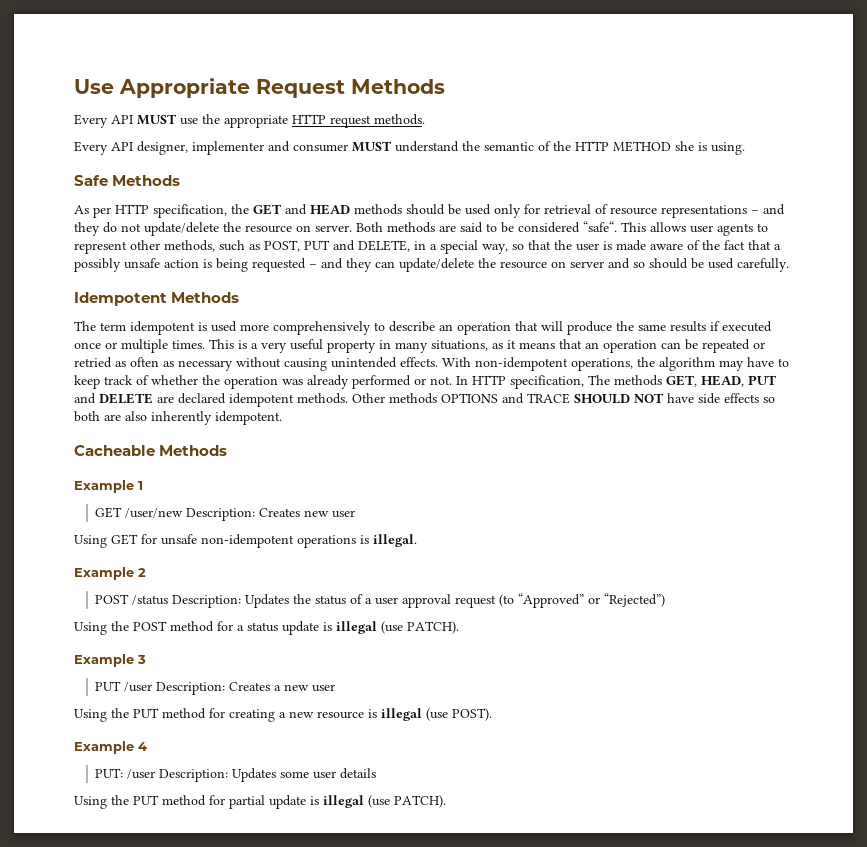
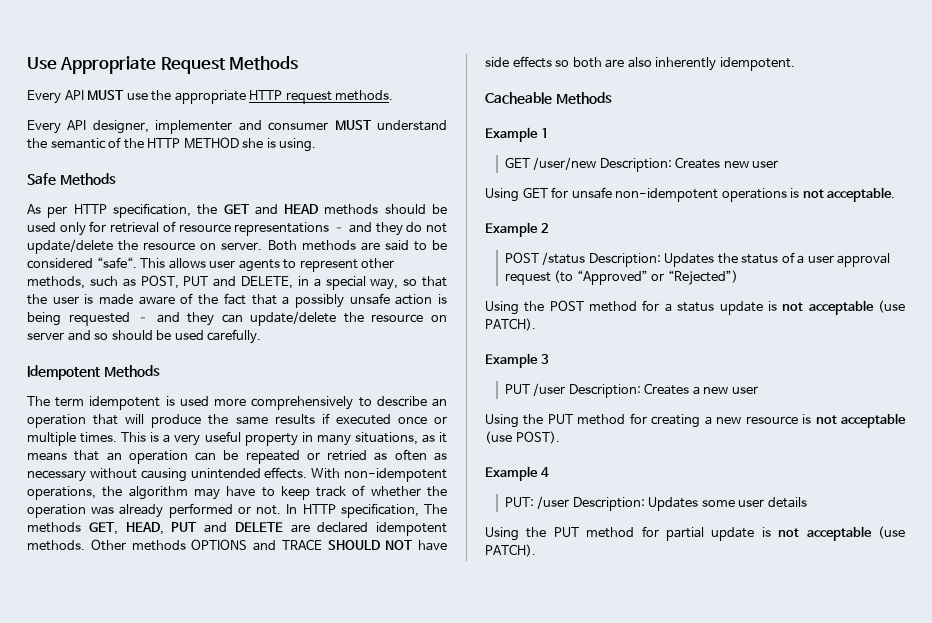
- Using GET for unsafe non-idempotent operations is illegal.
+ Using GET for unsafe non-idempotent operations is not acceptable.
- Using the POST method for a status update is illegal (use PATCH).
+ Using the POST method for a status update is not acceptable (use PATCH).
- Using the PUT method for creating a new resource is illegal (use POST).
+ Using the PUT method for creating a new resource is not acceptable (use POST).
- Using the PUT method for partial update is illegal (use PATCH).
+ Using the PUT method for partial update is not acceptable (use PATCH).

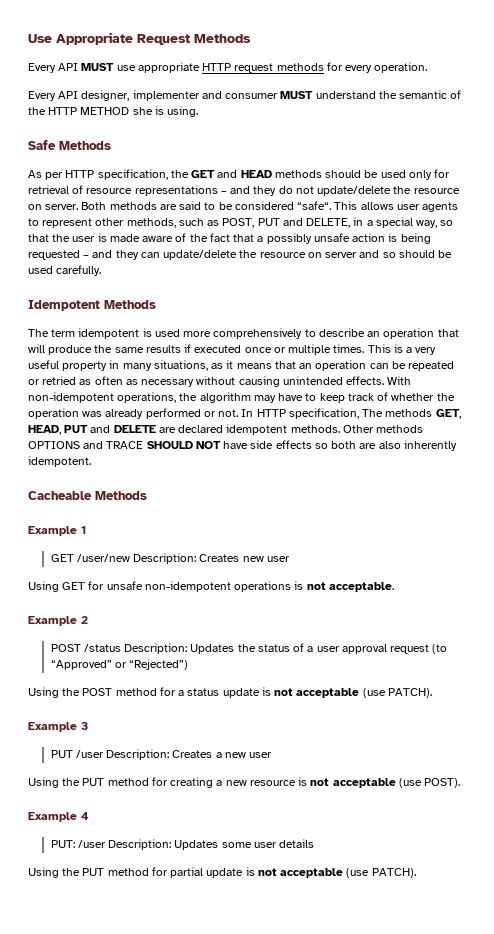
- Every API MUST use the appropriate HTTP request methods.
+ Every API MUST use appropriate HTTP request methods for every operation.

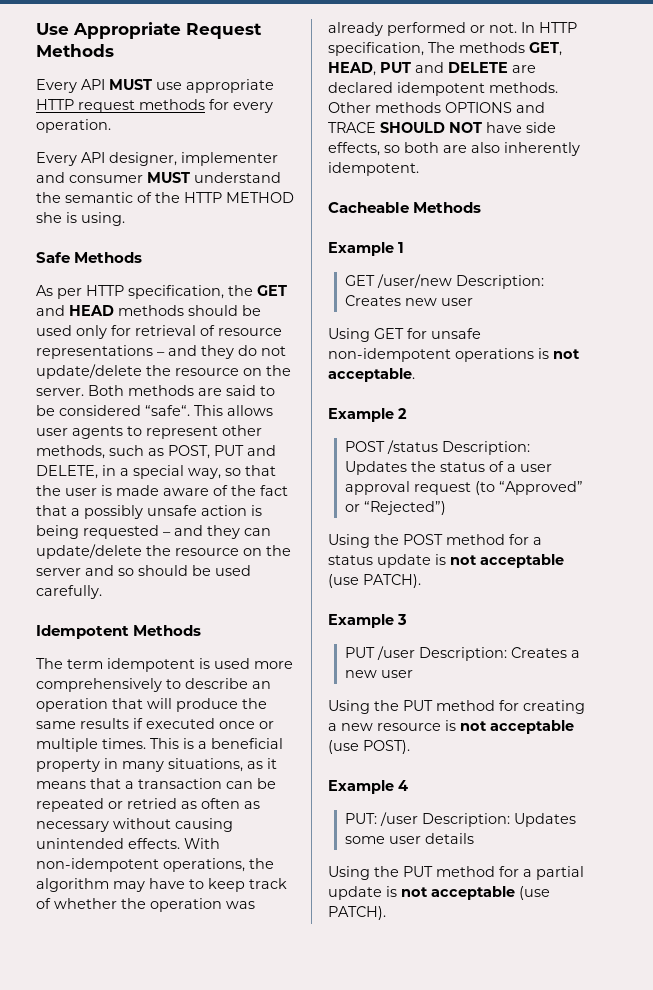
- As per HTTP specification, the GET and HEAD methods should be used only for retrieval of resource representations – and they do not update/delete the resource on server.
+ As per HTTP specification, the GET and HEAD methods should be used only for retrieval of resource representations – and they do not update/delete the resource on the server.
- This allows user agents to represent other methods, such as POST, PUT and DELETE, in a special way, so that the user is made aware of the fact that a possibly unsafe action is being requested – and they can update/delete the resource on server and so should be used carefully.
+ This allows user agents to represent other methods, such as POST, PUT and DELETE, in a special way, so that the user is made aware of the fact that a possibly unsafe action is being requested – and they can update/delete the resource on the server and so should be used carefully.
- This is a very useful property in many situations, as it means that an operation can be repeated or retried as often as necessary without causing unintended effects.
+ This is a beneficial property in many situations, as it means that a transaction can be repeated or retried as often as necessary without causing unintended effects.
- Other methods OPTIONS and TRACE SHOULD NOT have side effects so both are also inherently idempotent.
+ Other methods OPTIONS and TRACE SHOULD NOT have side effects, so both are also inherently idempotent.
- Using the PUT method for partial update is not acceptable (use PATCH).
+ Using the PUT method for a partial update is not acceptable (use PATCH).

